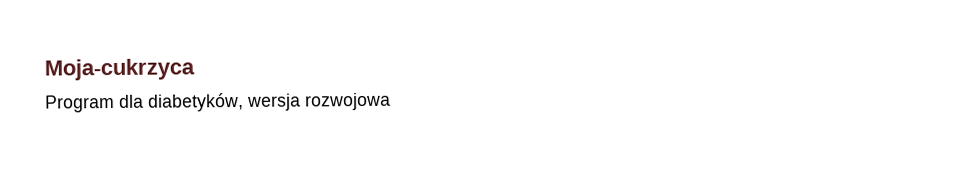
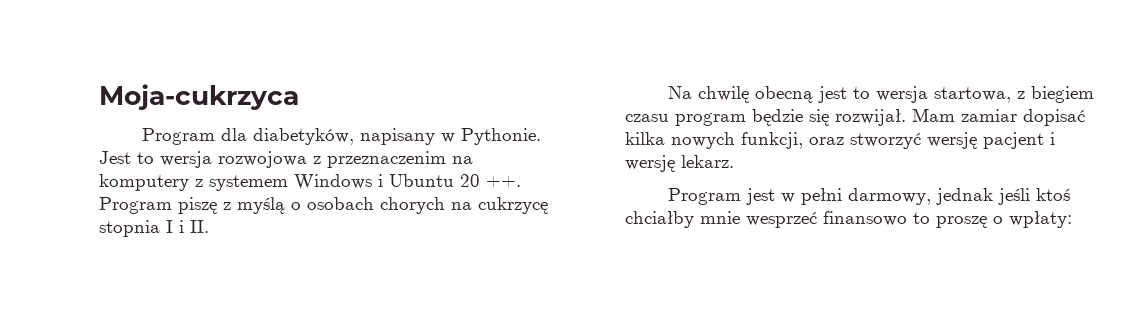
- Program dla diabetyków, wersja rozwojowa
+ Program dla diabetyków, napisany w Pythonie. Jest to wersja rozwojowa z przeznaczenim na komputery z systemem Windows i Ubuntu 20 ++. Program piszę z myślą o osobach chorych na cukrzycę stopnia I i II.
+ Na chwilę obecną jest to wersja startowa, z biegiem czasu program będzie się rozwijał. Mam zamiar dopisać kilka nowych funkcji, oraz stworzyć wersję pacjent i wersję lekarz.
+ Program jest w pełni darmowy, jednak jeśli ktoś chciałby mnie wesprzeć finansowo to proszę o wpłaty:

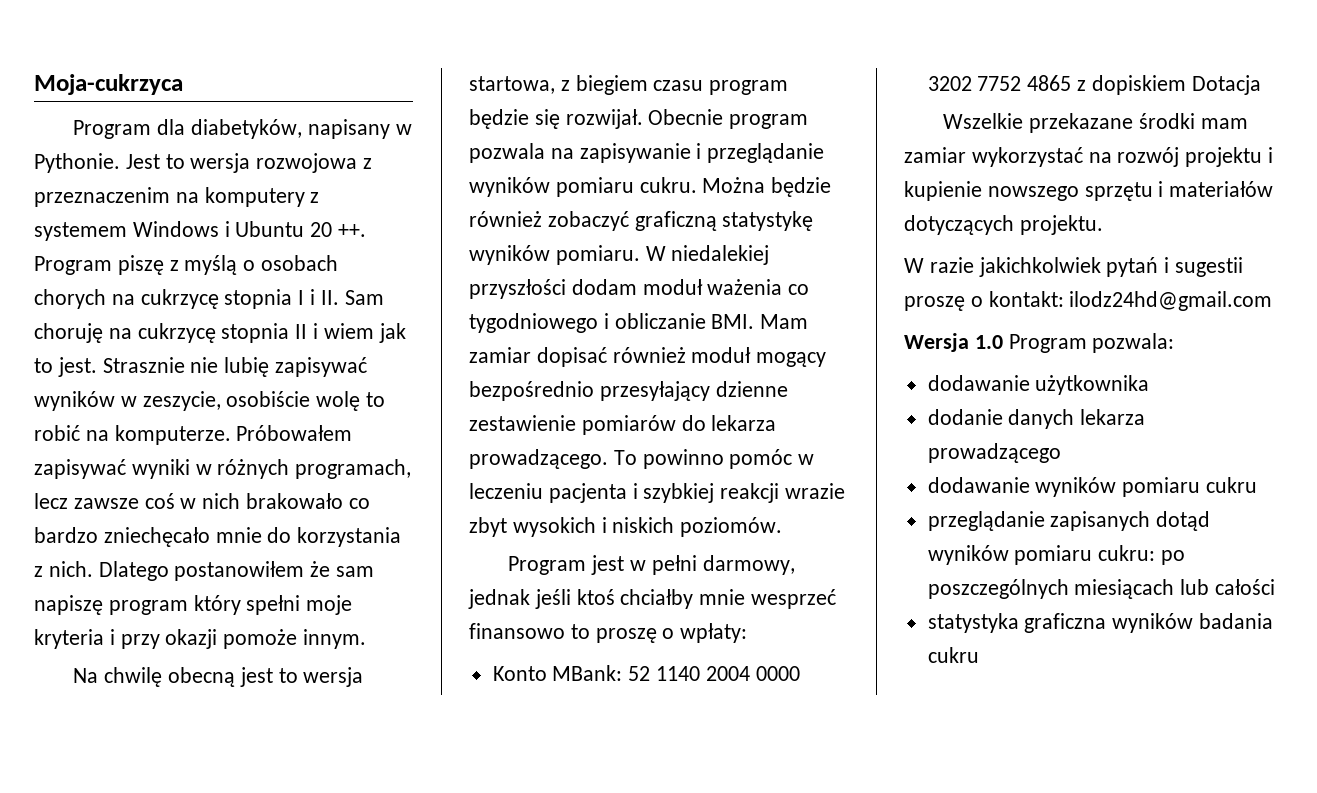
- Program piszę z myślą o osobach chorych na cukrzycę stopnia I i II.
+ Program piszę z myślą o osobach chorych na cukrzycę stopnia I i II. Sam choruję na cukrzycę stopnia II i wiem jak to jest. Strasznie nie lubię zapisywać wyników w zeszycie, osobiście wolę to robić na komputerze. Próbowałem zapisywać wyniki w różnych programach, lecz zawsze coś w nich brakowało co bardzo zniechęcało mnie do korzystania z nich. Dlatego postanowiłem że sam napiszę program który spełni moje kryteria i przy okazji pomoże innym.
- Mam zamiar dopisać kilka nowych funkcji, oraz stworzyć wersję pacjent i wersję lekarz.
+ Obecnie program pozwala na zapisywanie i przeglądanie wyników pomiaru cukru. Można będzie również zobaczyć graficzną statystykę wyników pomiaru. W niedalekiej przyszłości dodam moduł ważenia co tygodniowego i obliczanie BMI. Mam zamiar dopisać również moduł mogący bezpośrednio przesyłający dzienne zestawienie pomiarów do lekarza prowadzącego. To powinno pomóc w leczeniu pacjenta i szybkiej reakcji wrazie zbyt wysokich i niskich poziomów.
+ Konto MBank: 52 1140 2004 0000 3202 7752 4865 z dopiskiem Dotacja
+ Wszelkie przekazane środki mam zamiar wykorzystać na rozwój projektu i kupienie nowszego sprzętu i materiałów dotyczących projektu.
+ W razie jakichkolwiek pytań i sugestii proszę o kontakt: ilodz24hd@gmail.com
+ Wersja 1.0 Program pozwala:
+ dodawanie użytkownika
+ dodanie danych lekarza prowadzącego
+ dodawanie wyników pomiaru cukru
+ przeglądanie zapisanych dotąd wyników pomiaru cukru: po poszczególnych miesiącach lub całości
+ statystyka graficzna wyników badania cukru

